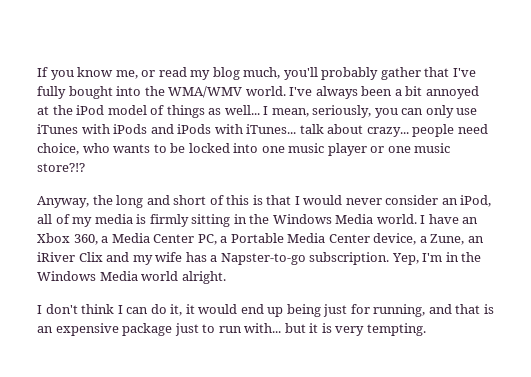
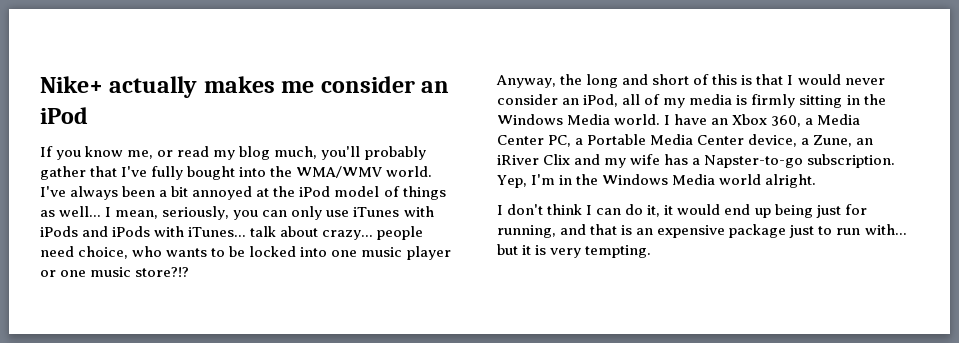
+ Nike+ actually makes me consider an iPod

